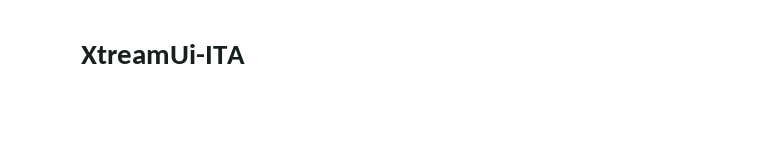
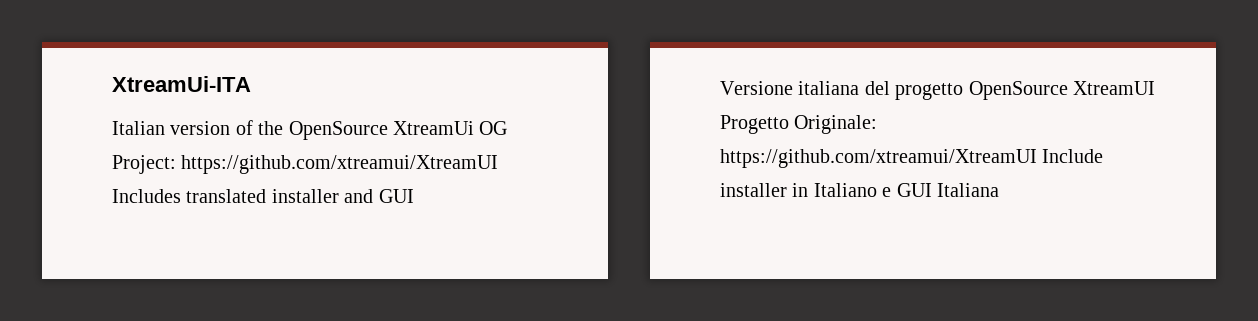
+ Italian version of the OpenSource XtreamUi OG Project: https://github.com/xtreamui/XtreamUI Includes translated installer and GUI
+ Versione italiana del progetto OpenSource XtreamUI Progetto Originale: https://github.com/xtreamui/XtreamUI Include installer in Italiano e GUI Italiana

